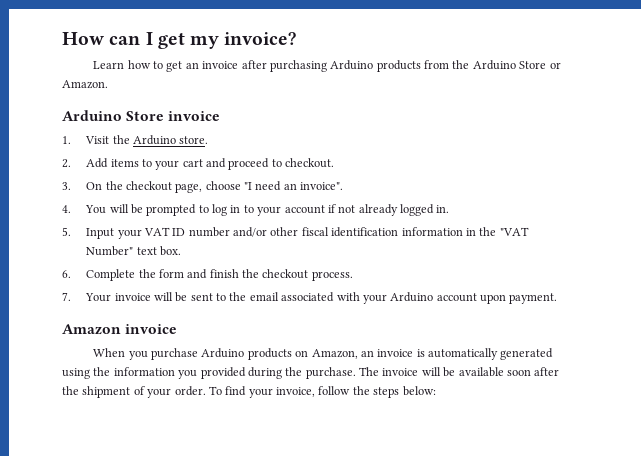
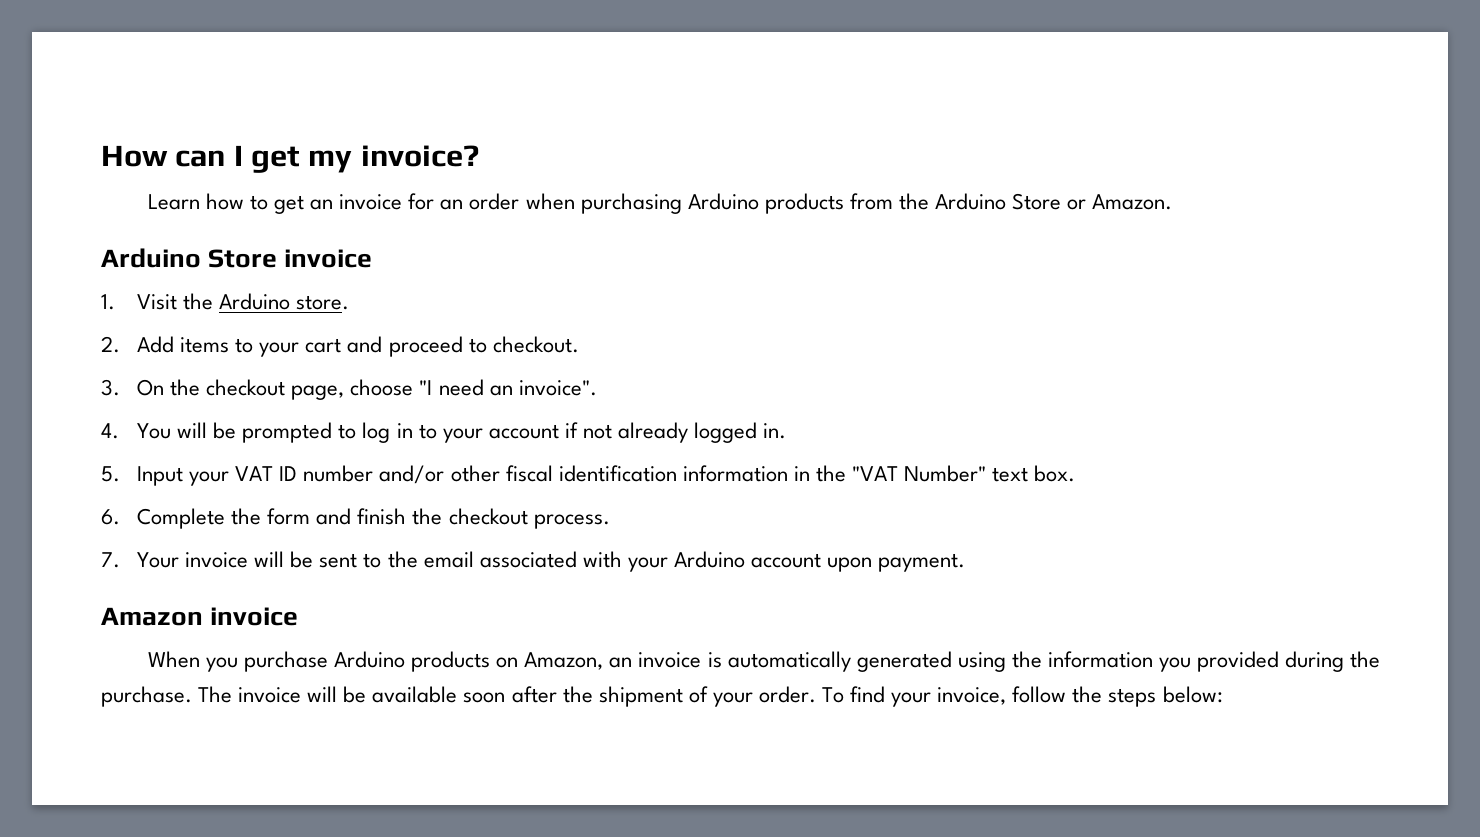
- Learn how to get an invoice after purchasing Arduino products from the Arduino Store or Amazon.
+ Learn how to get an invoice for an order when purchasing Arduino products from the Arduino Store or Amazon.

